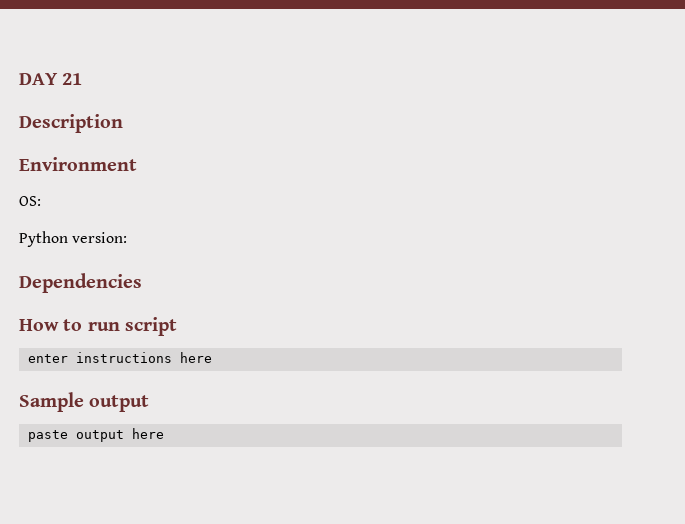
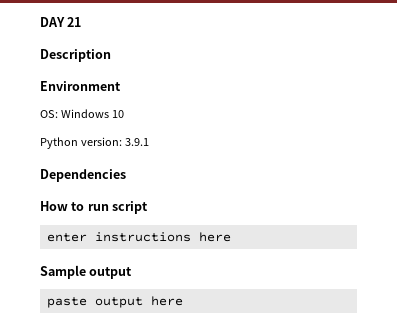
- OS:
+ OS: Windows 10
- Python version:
+ Python version: 3.9.1

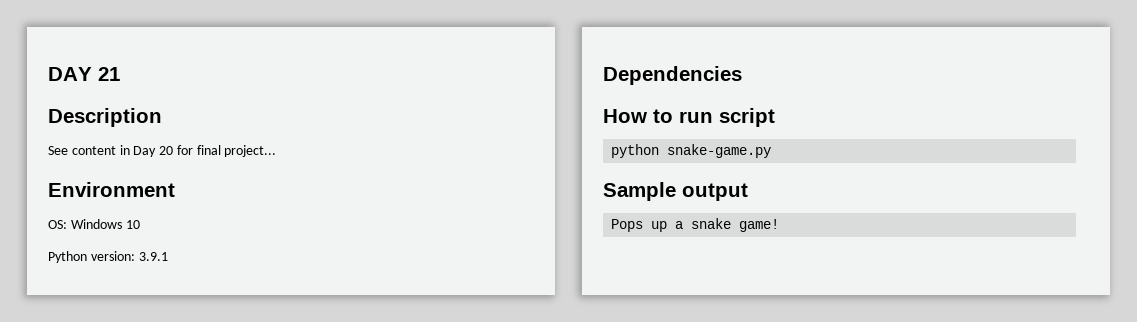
+ See content in Day 20 for final project...
- enter instructions here
+ python snake-game.py
- paste output here
+ Pops up a snake game!

